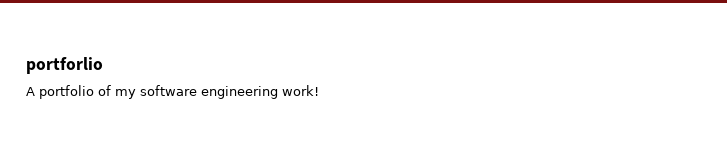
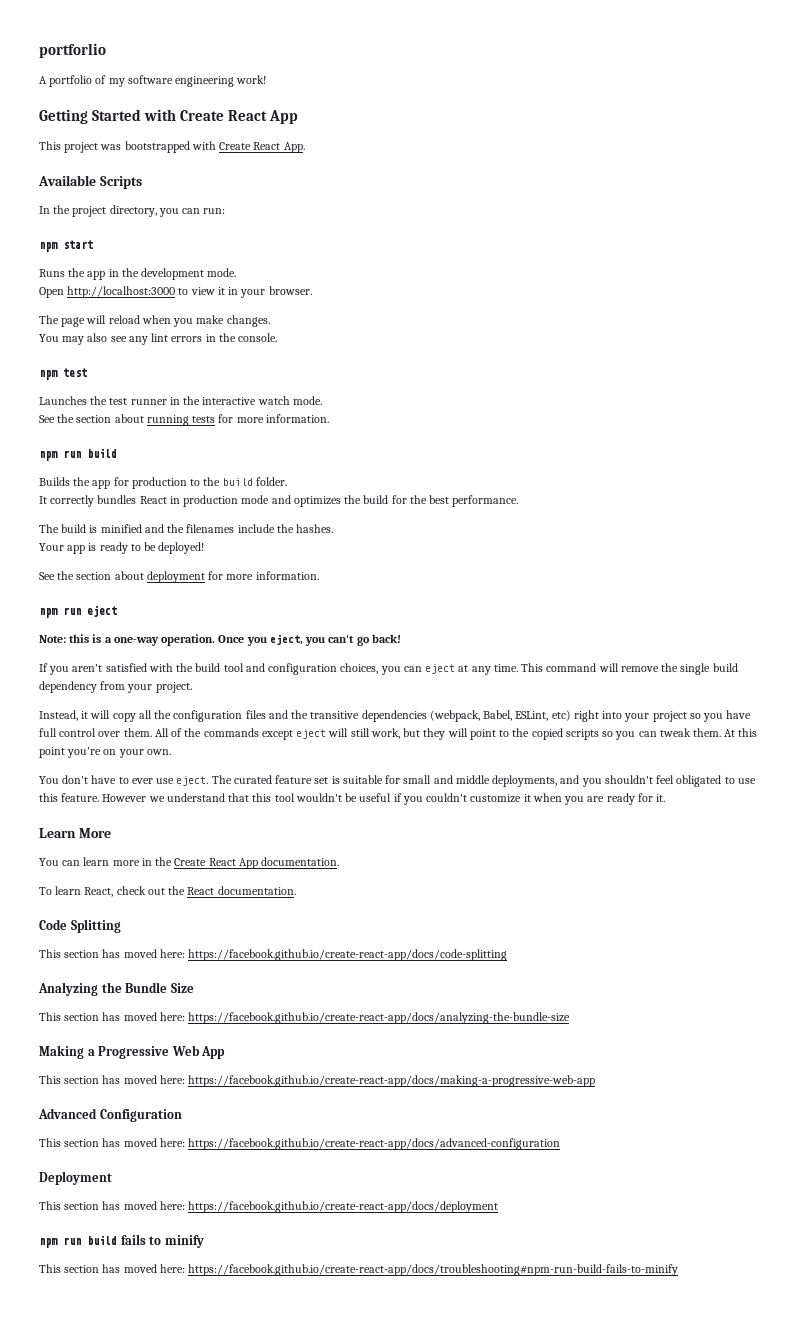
+ Getting Started with Create React App
+ This project was bootstrapped with Create React App.
+ Available Scripts
+ In the project directory, you can run:
+ npm start
+ Runs the app in the development mode.
+ Open http://localhost:3000 to view it in your browser.
+ The page will reload when you make changes.
+ You may also see any lint errors in the console.
+ npm test
+ Launches the test runner in the interactive watch mode.
+ See the section about running tests for more information.
+ npm run build
+ Builds the app for production to the build folder.
+ It correctly bundles React in production mode and optimizes the build for the best performance.
+ The build is minified and the filenames include the hashes.
+ Your app is ready to be deployed!
+ See the section about deployment for more information.
+ npm run eject
+ Note: this is a one-way operation. Once you eject, you can't go back!
+ If you aren't satisfied with the build tool and configuration choices, you can eject at any time. This command will remove the single build dependency from your project.
+ Instead, it will copy all the configuration files and the transitive dependencies (webpack, Babel, ESLint, etc) right into your project so you have full control over them. All of the commands except eject will still work, but they will point to the copied scripts so you can tweak them. At this point you're on your own.
+ You don't have to ever use eject. The curated feature set is suitable for small and middle deployments, and you shouldn't feel obligated to use this feature. However we understand that this tool wouldn't be useful if you couldn't customize it when you are ready for it.
+ Learn More
+ You can learn more in the Create React App documentation.
+ To learn React, check out the React documentation.
+ Code Splitting
+ This section has moved here: https://facebook.github.io/create-react-app/docs/code-splitting
+ Analyzing the Bundle Size
+ This section has moved here: https://facebook.github.io/create-react-app/docs/analyzing-the-bundle-size
+ Making a Progressive Web App
+ This section has moved here: https://facebook.github.io/create-react-app/docs/making-a-progressive-web-app
+ Advanced Configuration
+ This section has moved here: https://facebook.github.io/create-react-app/docs/advanced-configuration
+ Deployment
+ This section has moved here: https://facebook.github.io/create-react-app/docs/deployment
+ npm run build fails to minify
+ This section has moved here: https://facebook.github.io/create-react-app/docs/troubleshooting#npm-run-build-fails-to-minify

